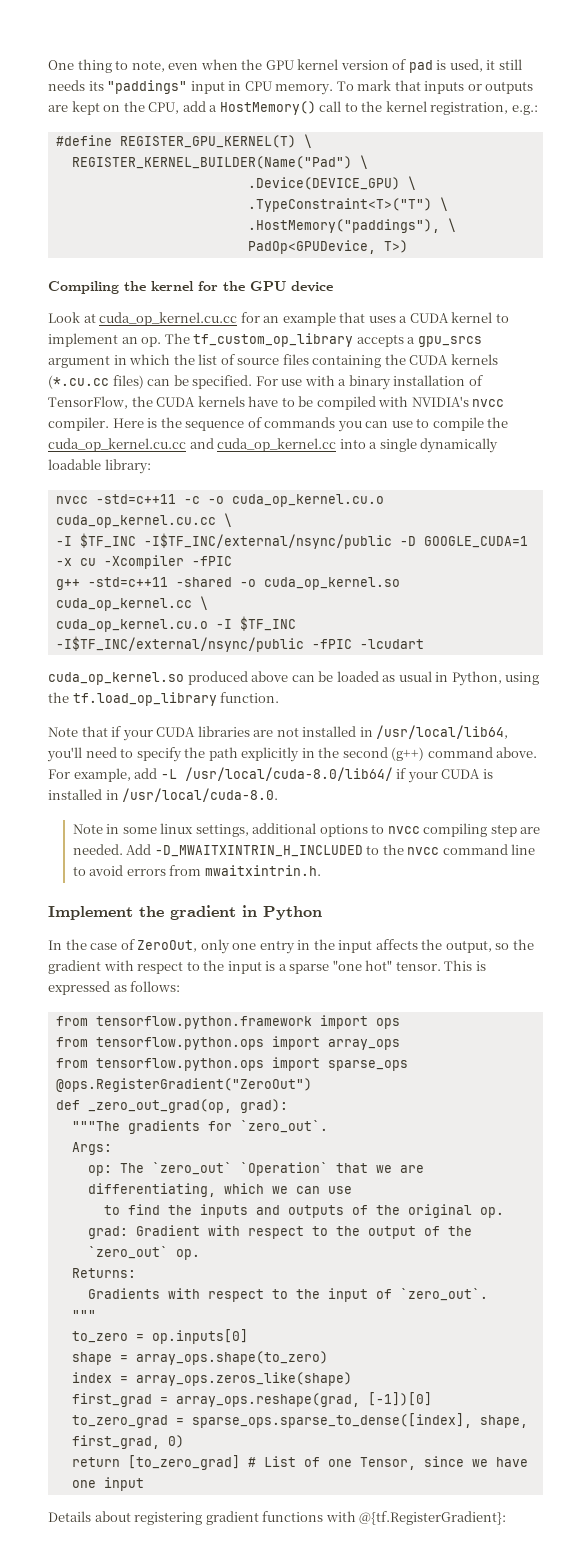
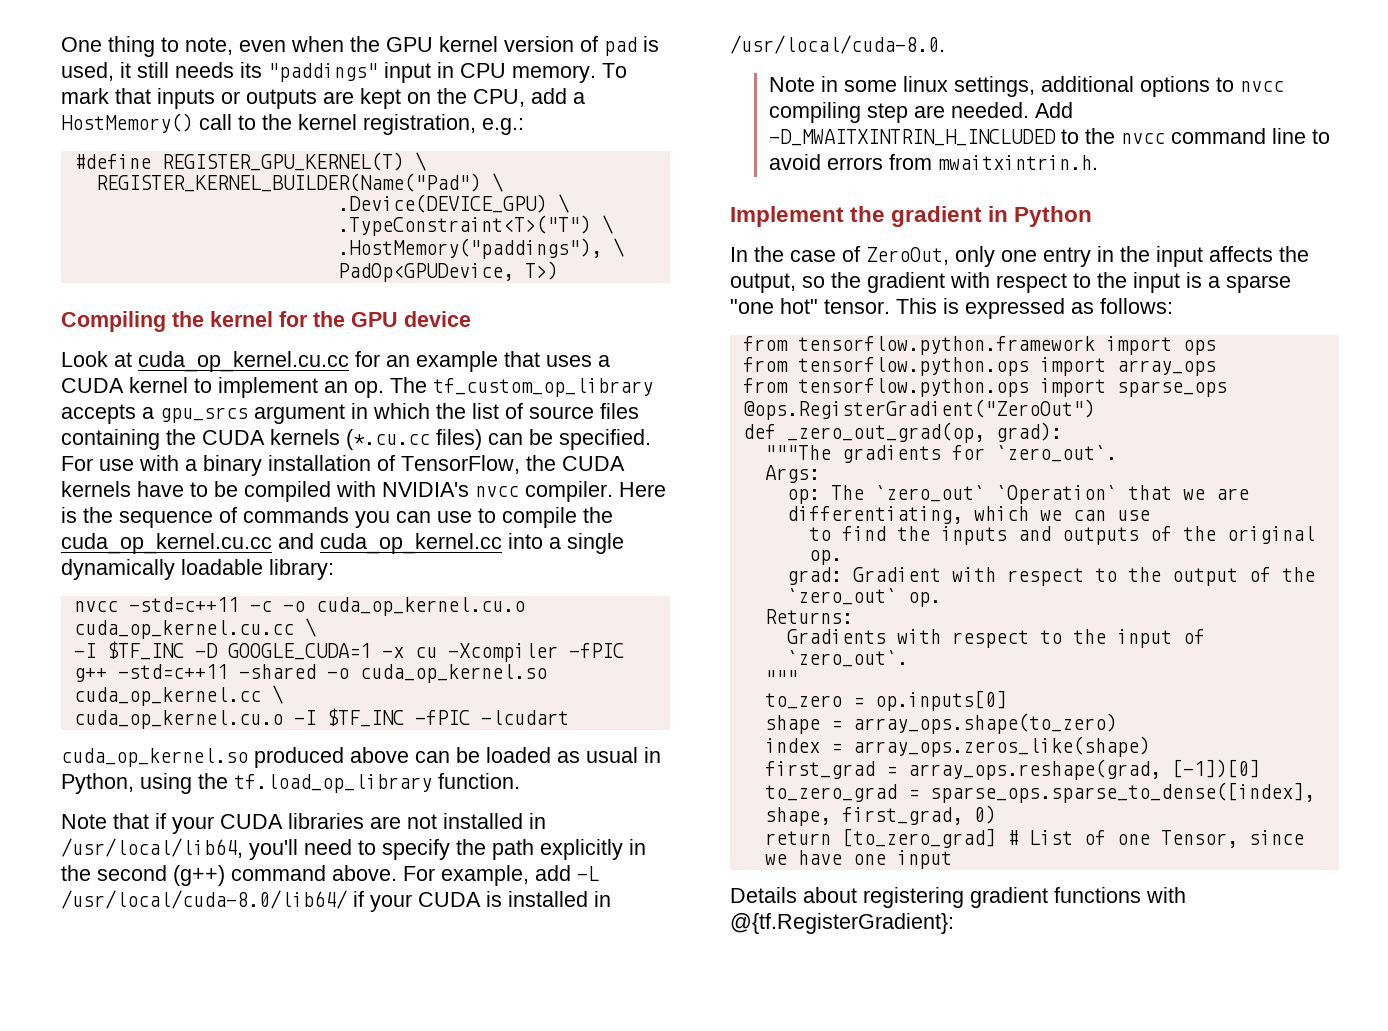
- -I $TF_INC -I$TF_INC/external/nsync/public -D GOOGLE_CUDA=1 -x cu -Xcompiler -fPIC
+ -I $TF_INC -D GOOGLE_CUDA=1 -x cu -Xcompiler -fPIC
- cuda_op_kernel.cu.o -I $TF_INC -I$TF_INC/external/nsync/public -fPIC -lcudart
+ cuda_op_kernel.cu.o -I $TF_INC -fPIC -lcudart

